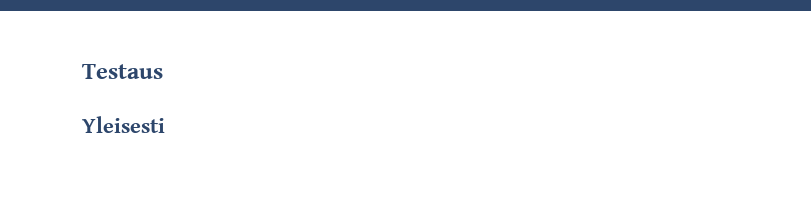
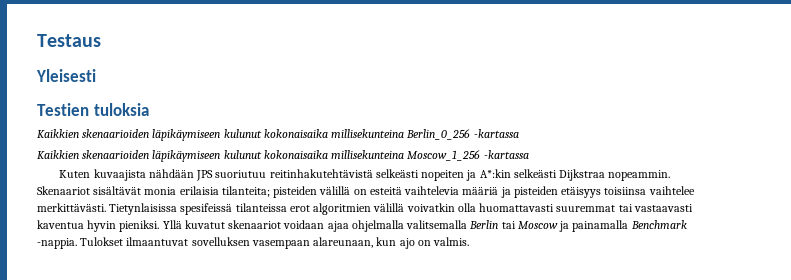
+ Testien tuloksia
+ Kaikkien skenaarioiden läpikäymiseen kulunut kokonaisaika millisekunteina Berlin_0_256 -kartassa
+ Kaikkien skenaarioiden läpikäymiseen kulunut kokonaisaika millisekunteina Moscow_1_256 -kartassa
+ Kuten kuvaajista nähdään JPS suoriutuu reitinhakutehtävistä selkeästi nopeiten ja A*:kin selkeästi Dijkstraa nopeammin. Skenaariot sisältävät monia erilaisia tilanteita; pisteiden välillä on esteitä vaihtelevia määriä ja pisteiden etäisyys toisiinsa vaihtelee merkittävästi. Tietynlaisissa spesifeissä tilanteissa erot algoritmien välillä voivatkin olla huomattavasti suuremmat tai vastaavasti kaventua hyvin pieniksi. Yllä kuvatut skenaariot voidaan ajaa ohjelmalla valitsemalla Berlin tai Moscow ja painamalla Benchmark -nappia. Tulokset ilmaantuvat sovelluksen vasempaan alareunaan, kun ajo on valmis.

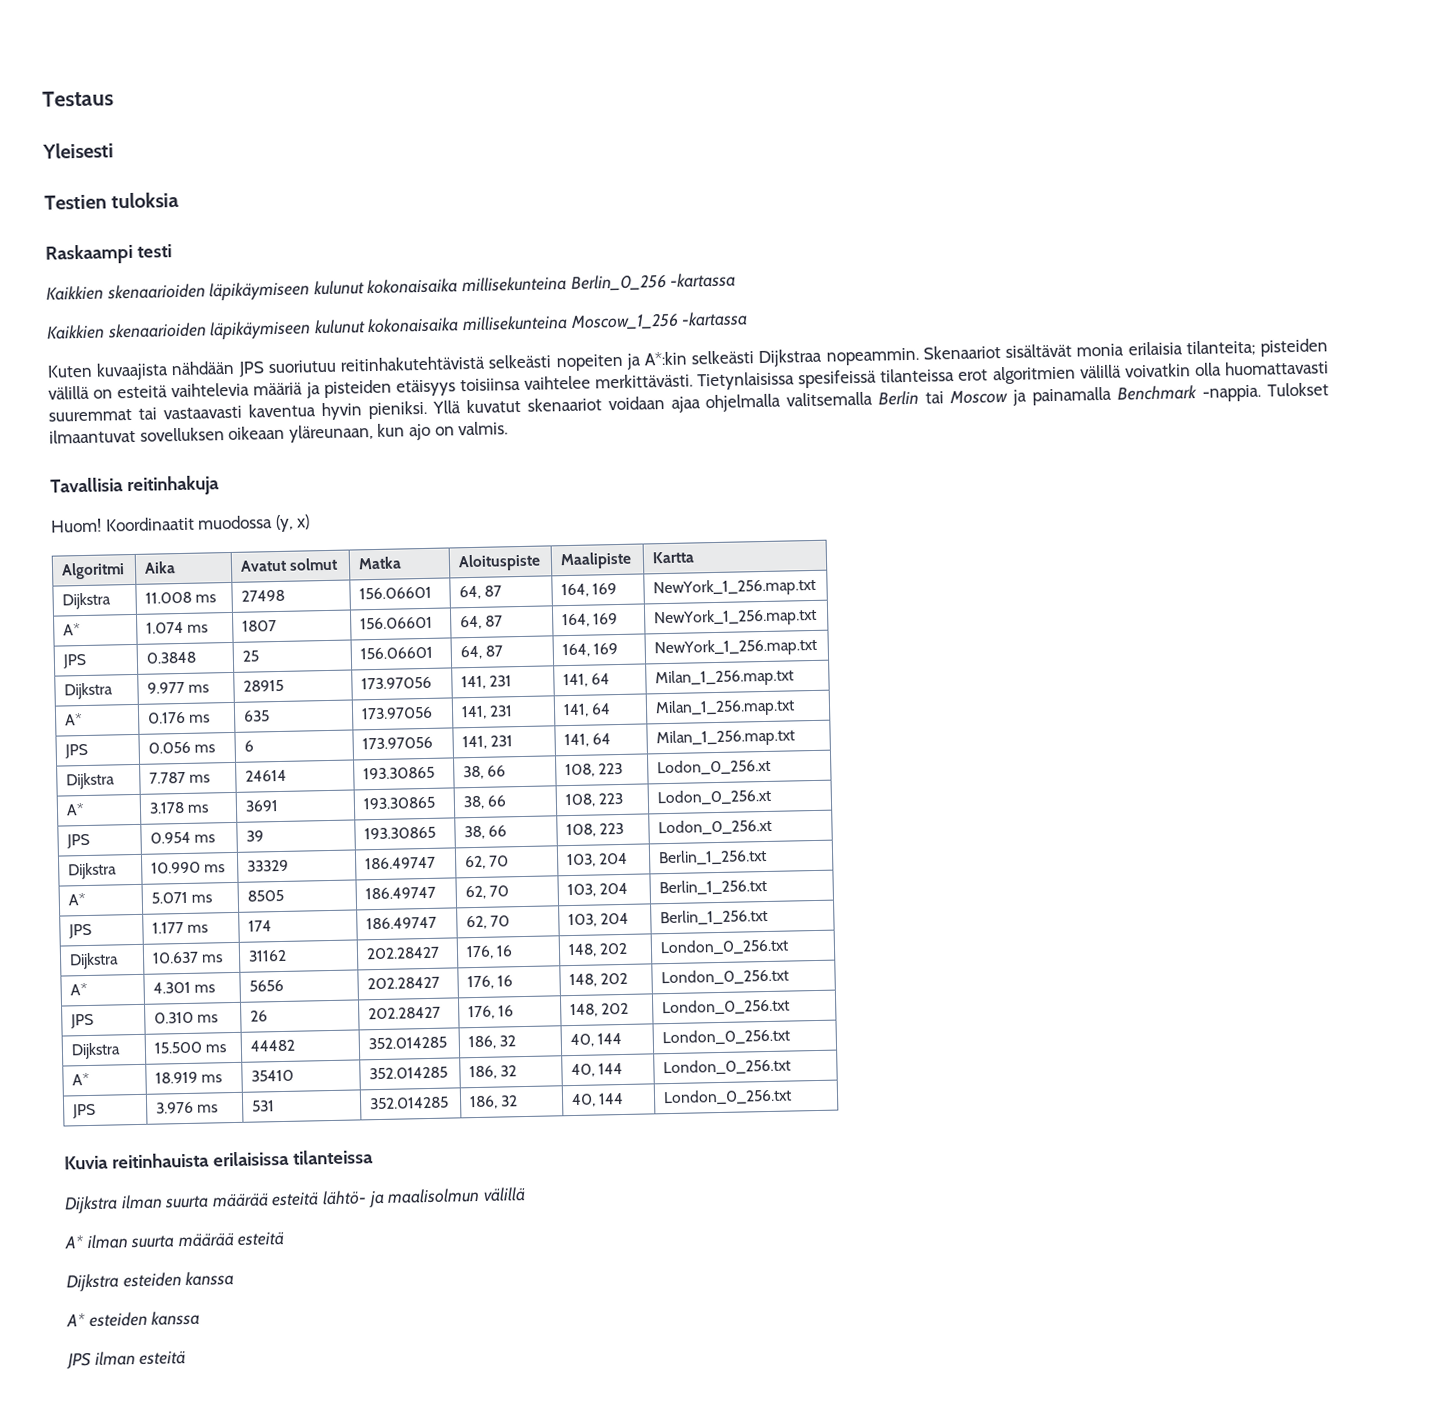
+ Raskaampi testi
- Tulokset ilmaantuvat sovelluksen vasempaan alareunaan, kun ajo on valmis.
+ Tulokset ilmaantuvat sovelluksen oikeaan yläreunaan, kun ajo on valmis.
+ Tavallisia reitinhakuja
+ Huom! Koordinaatit muodossa (y, x)
+ Algoritmi | Aika | Avatut solmut | Matka | Aloituspiste | Maalipiste | Kartta
+ Dijkstra | 11.008 ms | 27498 | 156.06601 | 64, 87 | 164, 169 | NewYork_1_256.map.txt
+ A* | 1.074 ms | 1807 | 156.06601 | 64, 87 | 164, 169 | NewYork_1_256.map.txt
+ JPS | 0.3848 | 25 | 156.06601 | 64, 87 | 164, 169 | NewYork_1_256.map.txt
+ Dijkstra | 9.977 ms | 28915 | 173.97056 | 141, 231 | 141, 64 | Milan_1_256.map.txt
+ A* | 0.176 ms | 635 | 173.97056 | 141, 231 | 141, 64 | Milan_1_256.map.txt
+ JPS | 0.056 ms | 6 | 173.97056 | 141, 231 | 141, 64 | Milan_1_256.map.txt
+ Dijkstra | 7.787 ms | 24614 | 193.30865 | 38, 66 | 108, 223 | Lodon_0_256.xt
+ A* | 3.178 ms | 3691 | 193.30865 | 38, 66 | 108, 223 | Lodon_0_256.xt
+ JPS | 0.954 ms | 39 | 193.30865 | 38, 66 | 108, 223 | Lodon_0_256.xt
+ Dijkstra | 10.990 ms | 33329 | 186.49747 | 62, 70 | 103, 204 | Berlin_1_256.txt
+ A* | 5.071 ms | 8505 | 186.49747 | 62, 70 | 103, 204 | Berlin_1_256.txt
+ JPS | 1.177 ms | 174 | 186.49747 | 62, 70 | 103, 204 | Berlin_1_256.txt
+ Dijkstra | 10.637 ms | 31162 | 202.28427 | 176, 16 | 148, 202 | London_0_256.txt
+ A* | 4.301 ms | 5656 | 202.28427 | 176, 16 | 148, 202 | London_0_256.txt
+ JPS | 0.310 ms | 26 | 202.28427 | 176, 16 | 148, 202 | London_0_256.txt
+ Dijkstra | 15.500 ms | 44482 | 352.014285 | 186, 32 | 40, 144 | London_0_256.txt
+ A* | 18.919 ms | 35410 | 352.014285 | 186, 32 | 40, 144 | London_0_256.txt
+ JPS | 3.976 ms | 531 | 352.014285 | 186, 32 | 40, 144 | London_0_256.txt
+ Kuvia reitinhauista erilaisissa tilanteissa
+ Dijkstra ilman suurta määrää esteitä lähtö- ja maalisolmun välillä
+ A* ilman suurta määrää esteitä
+ Dijkstra esteiden kanssa
+ A* esteiden kanssa
+ JPS ilman esteitä

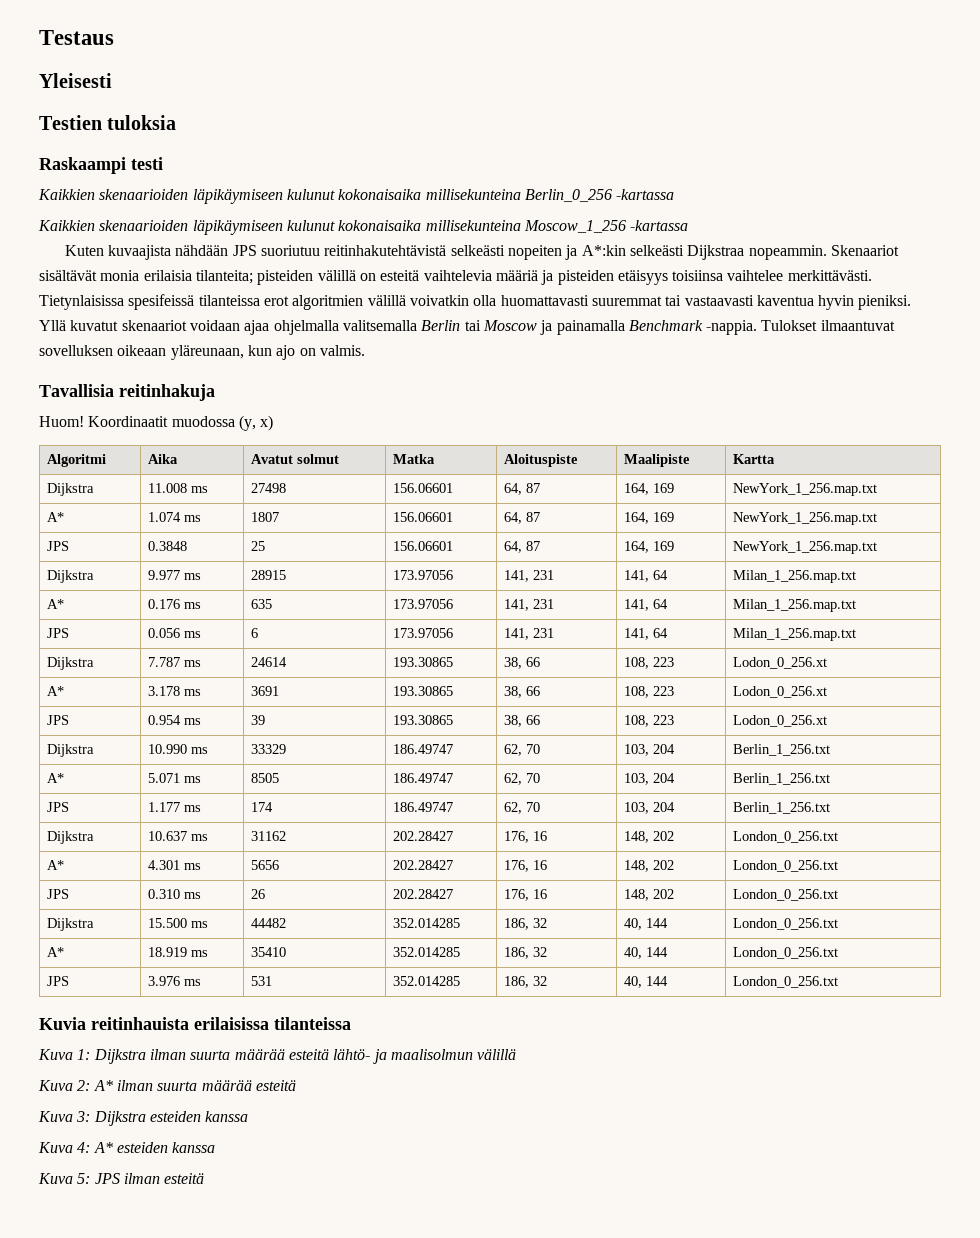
- Dijkstra ilman suurta määrää esteitä lähtö- ja maalisolmun välillä
+ Kuva 1: Dijkstra ilman suurta määrää esteitä lähtö- ja maalisolmun välillä
- A* ilman suurta määrää esteitä
+ Kuva 2: A* ilman suurta määrää esteitä
- Dijkstra esteiden kanssa
+ Kuva 3: Dijkstra esteiden kanssa
- A* esteiden kanssa
+ Kuva 4: A* esteiden kanssa
- JPS ilman esteitä
+ Kuva 5: JPS ilman esteitä

